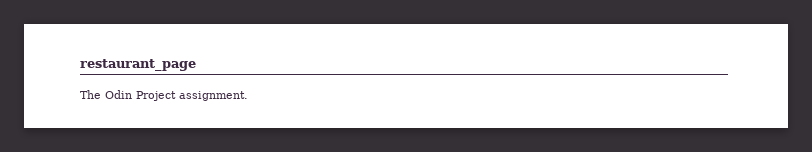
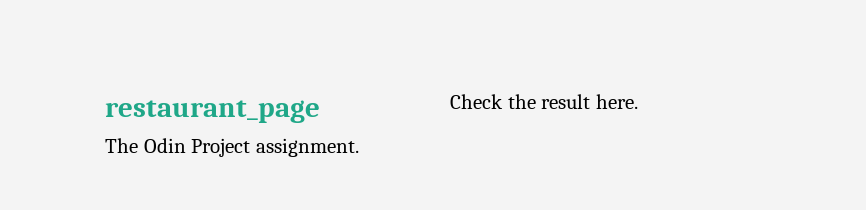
+ Check the result here.

